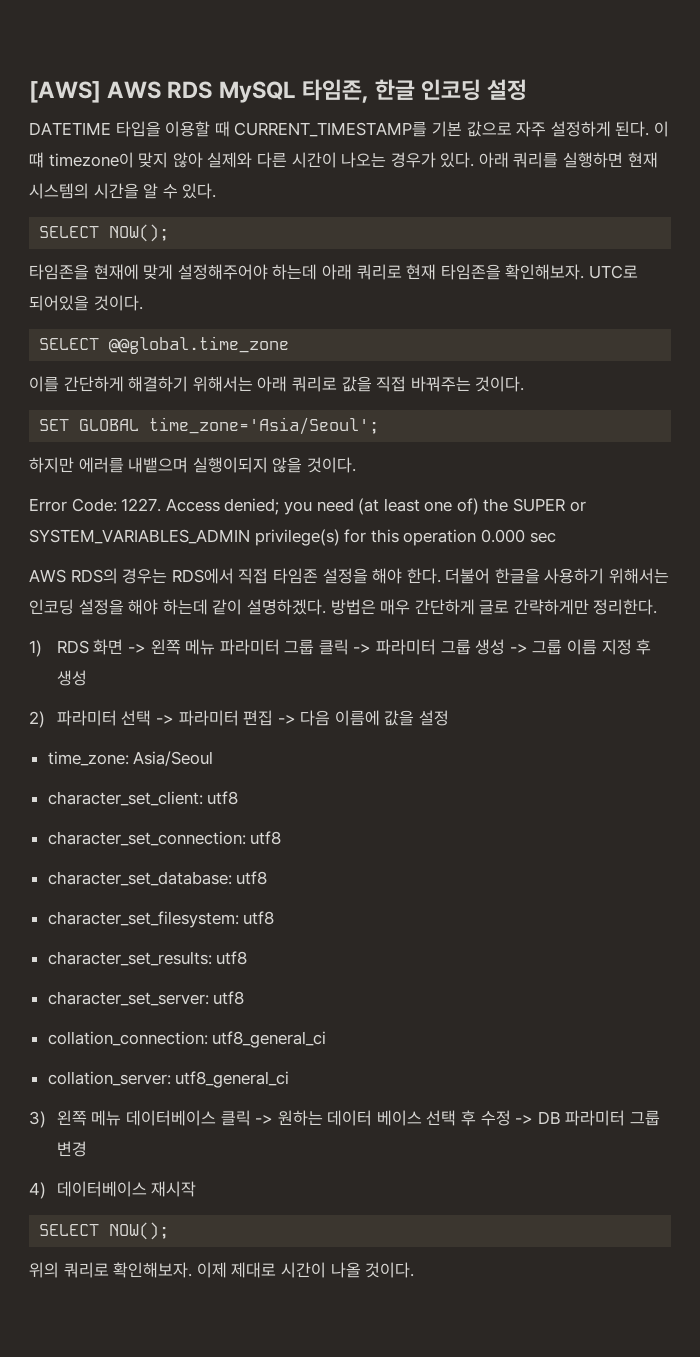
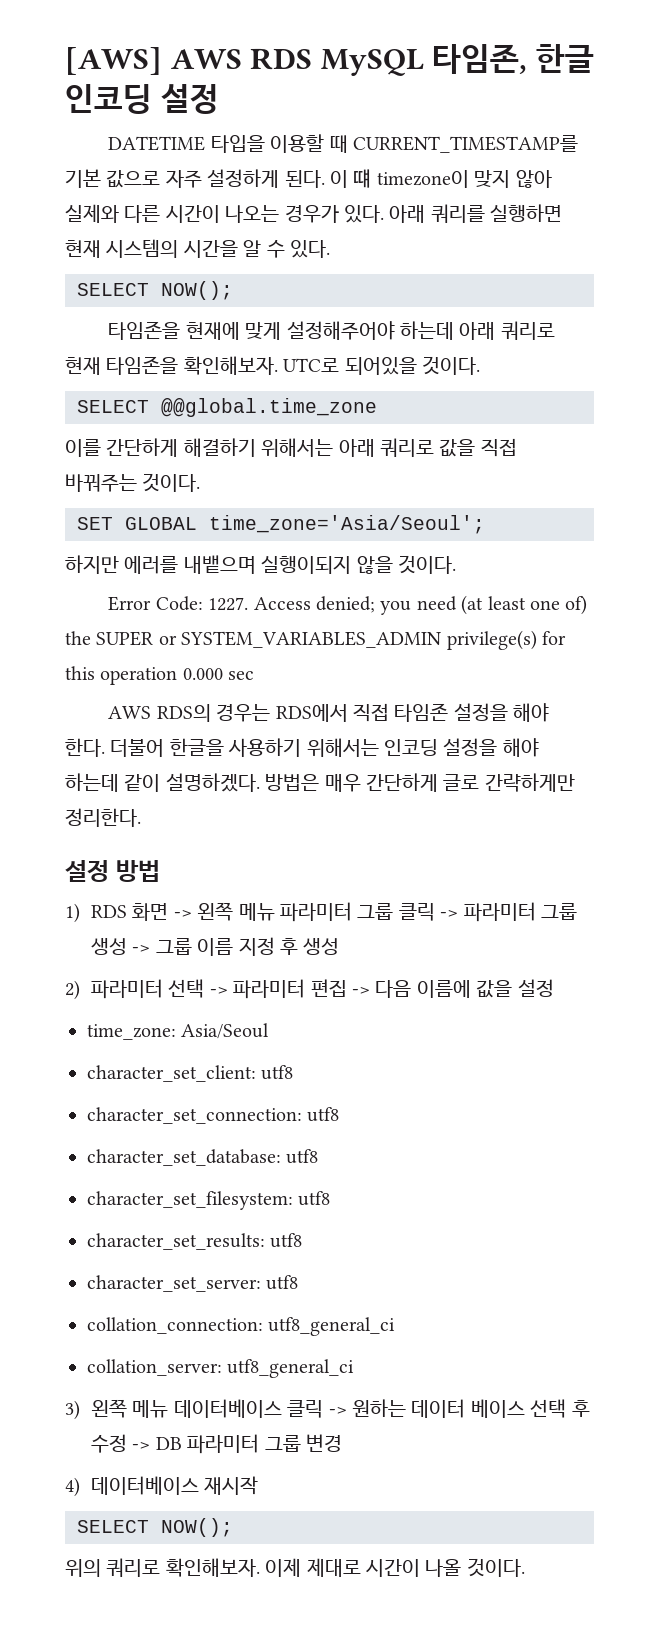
+ 설정 방법

